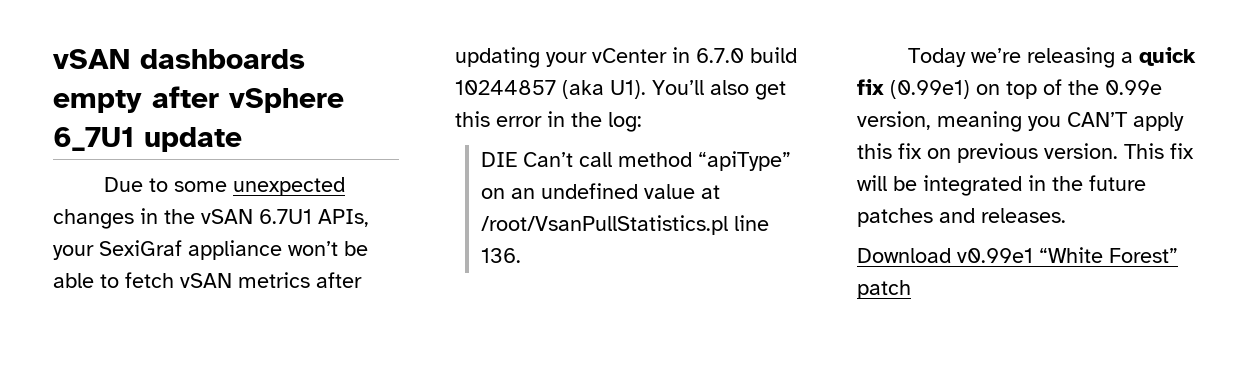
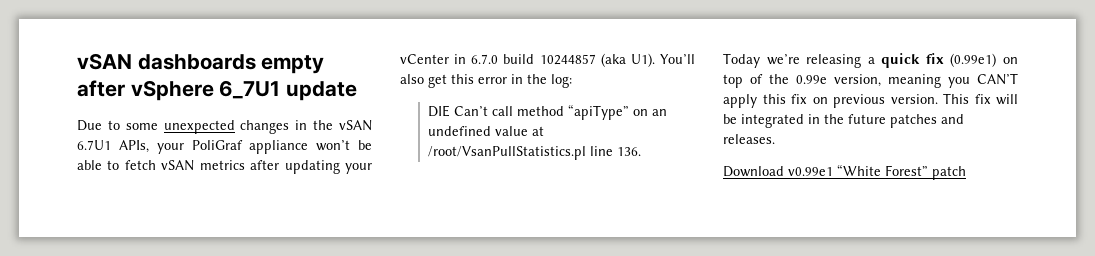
- Due to some unexpected changes in the vSAN 6.7U1 APIs, your SexiGraf appliance won’t be able to fetch vSAN metrics after updating your vCenter in 6.7.0 build 10244857 (aka U1). You’ll also get this error in the log:
+ Due to some unexpected changes in the vSAN 6.7U1 APIs, your PoliGraf appliance won’t be able to fetch vSAN metrics after updating your vCenter in 6.7.0 build 10244857 (aka U1). You’ll also get this error in the log:

